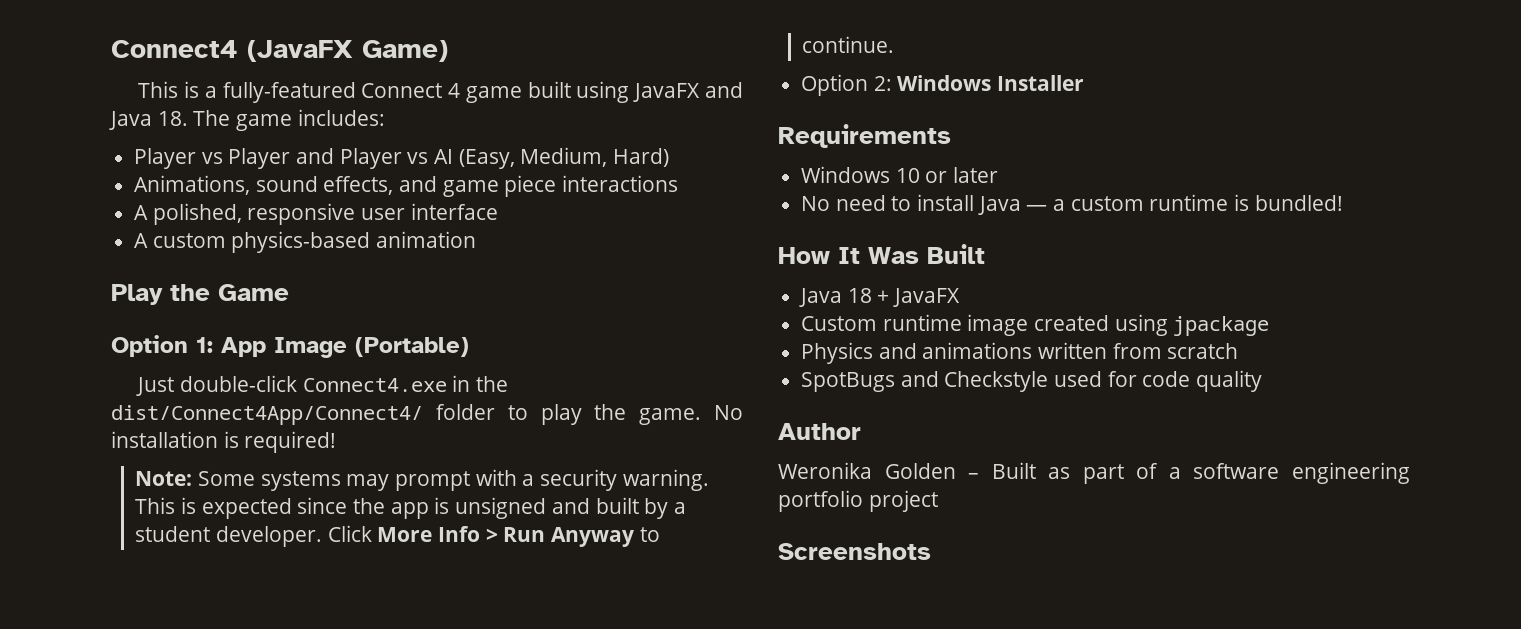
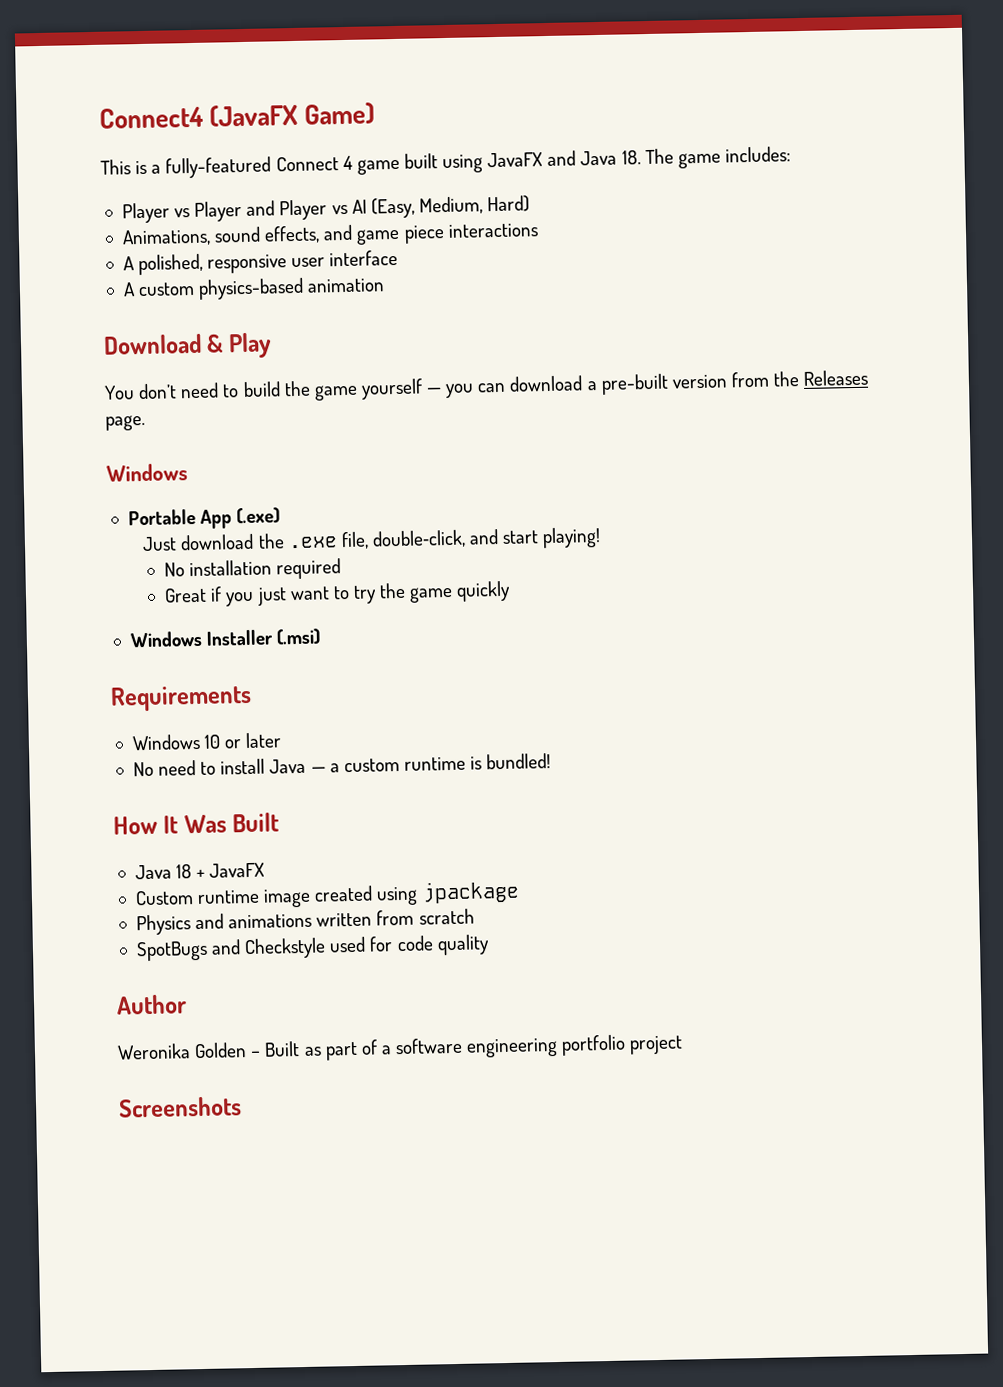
- Play the Game
- Option 1: App Image (Portable)
- Just double-click Connect4.exe in the dist/Connect4App/Connect4/ folder to play the game. No installation is required!
- Note: Some systems may prompt with a security warning. This is expected since the app is unsigned and built by a student developer. Click More Info > Run Anyway to continue.
- Option 2: Windows Installer
+ Download & Play
+ You don’t need to build the game yourself — you can download a pre-built version from the Releases page.
+ Windows
+ Portable App (.exe)
+ Just download the .exe file, double‑click, and start playing!
+ No installation required
+ Great if you just want to try the game quickly
+ Windows Installer (.msi)

